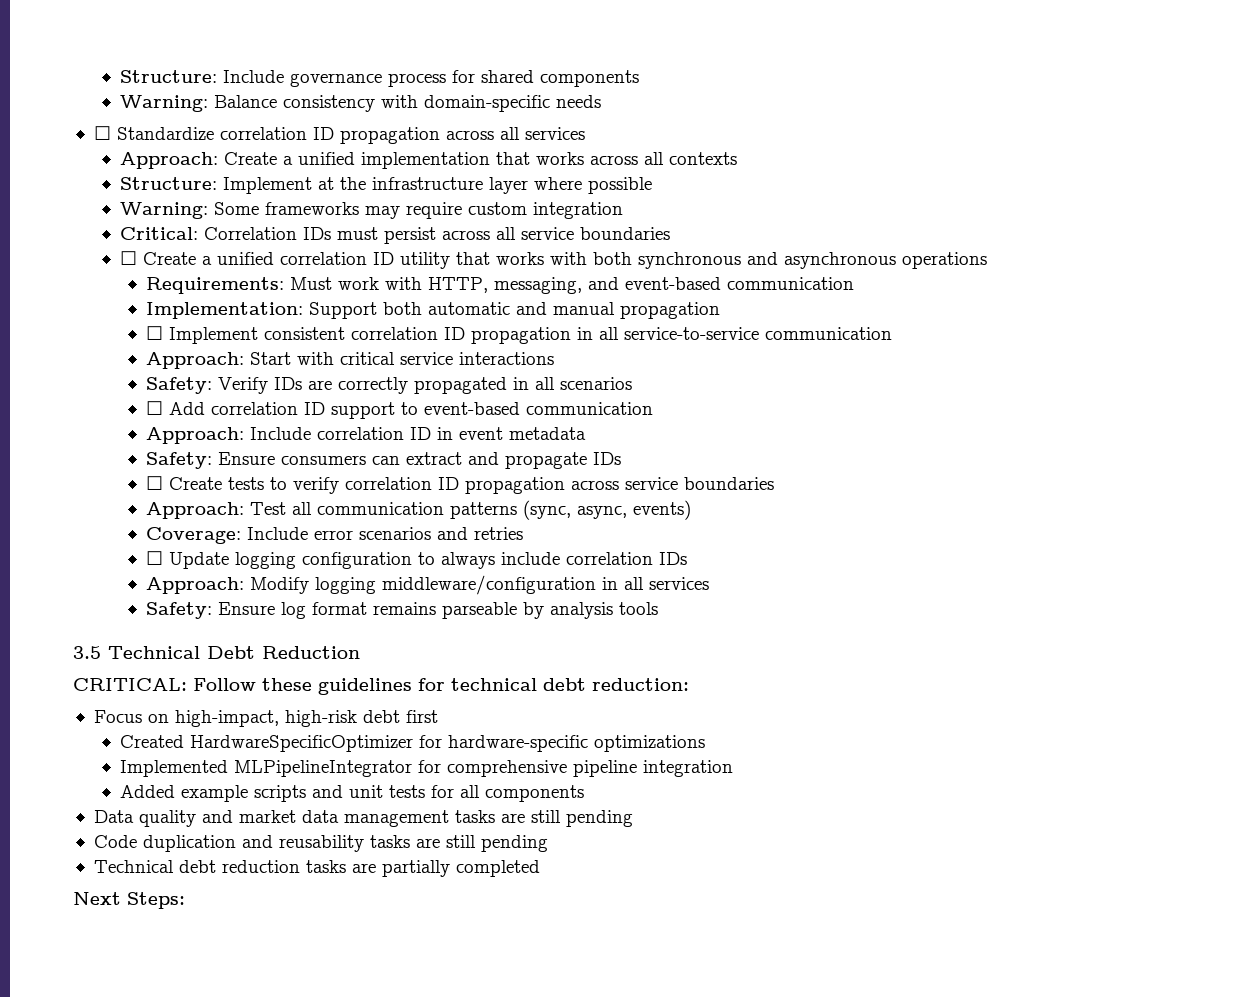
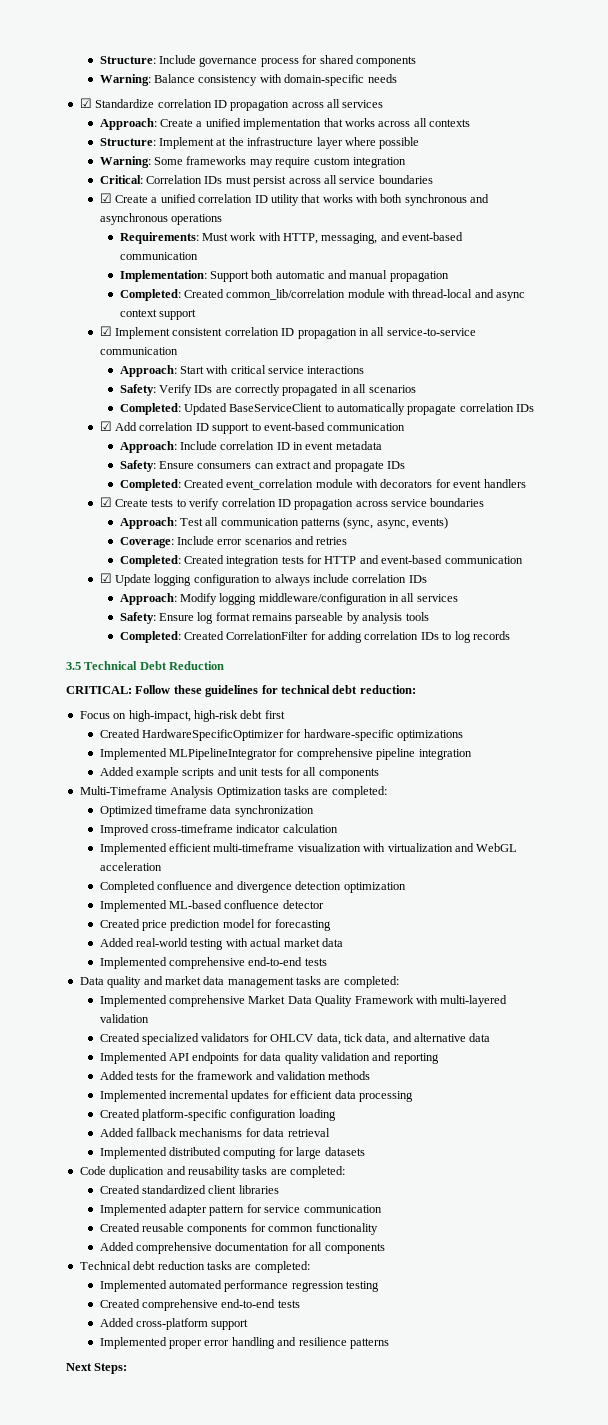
- ☐ Standardize correlation ID propagation across all services
+ ☑ Standardize correlation ID propagation across all services
- ☐ Create a unified correlation ID utility that works with both synchronous and asynchronous operations
+ ☑ Create a unified correlation ID utility that works with both synchronous and asynchronous operations
- ☐ Implement consistent correlation ID propagation in all service-to-service communication
+ Completed: Created common_lib/correlation module with thread-local and async context support
+ ☑ Implement consistent correlation ID propagation in all service-to-service communication
- ☐ Add correlation ID support to event-based communication
+ Completed: Updated BaseServiceClient to automatically propagate correlation IDs
+ ☑ Add correlation ID support to event-based communication
- ☐ Create tests to verify correlation ID propagation across service boundaries
+ Completed: Created event_correlation module with decorators for event handlers
+ ☑ Create tests to verify correlation ID propagation across service boundaries
- ☐ Update logging configuration to always include correlation IDs
+ Completed: Created integration tests for HTTP and event-based communication
+ ☑ Update logging configuration to always include correlation IDs
+ Completed: Created CorrelationFilter for adding correlation IDs to log records
+ Multi-Timeframe Analysis Optimization tasks are completed:
+ Optimized timeframe data synchronization
+ Improved cross-timeframe indicator calculation
+ Implemented efficient multi-timeframe visualization with virtualization and WebGL acceleration
+ Completed confluence and divergence detection optimization
+ Implemented ML-based confluence detector
+ Created price prediction model for forecasting
+ Added real-world testing with actual market data
+ Implemented comprehensive end-to-end tests
- Data quality and market data management tasks are still pending
+ Data quality and market data management tasks are completed:
+ Implemented comprehensive Market Data Quality Framework with multi-layered validation
+ Created specialized validators for OHLCV data, tick data, and alternative data
+ Implemented API endpoints for data quality validation and reporting
+ Added tests for the framework and validation methods
+ Implemented incremental updates for efficient data processing
+ Created platform-specific configuration loading
+ Added fallback mechanisms for data retrieval
+ Implemented distributed computing for large datasets
- Code duplication and reusability tasks are still pending
+ Code duplication and reusability tasks are completed:
+ Created standardized client libraries
+ Implemented adapter pattern for service communication
+ Created reusable components for common functionality
+ Added comprehensive documentation for all components
- Technical debt reduction tasks are partially completed
+ Technical debt reduction tasks are completed:
+ Implemented automated performance regression testing
+ Created comprehensive end-to-end tests
+ Added cross-platform support
+ Implemented proper error handling and resilience patterns

